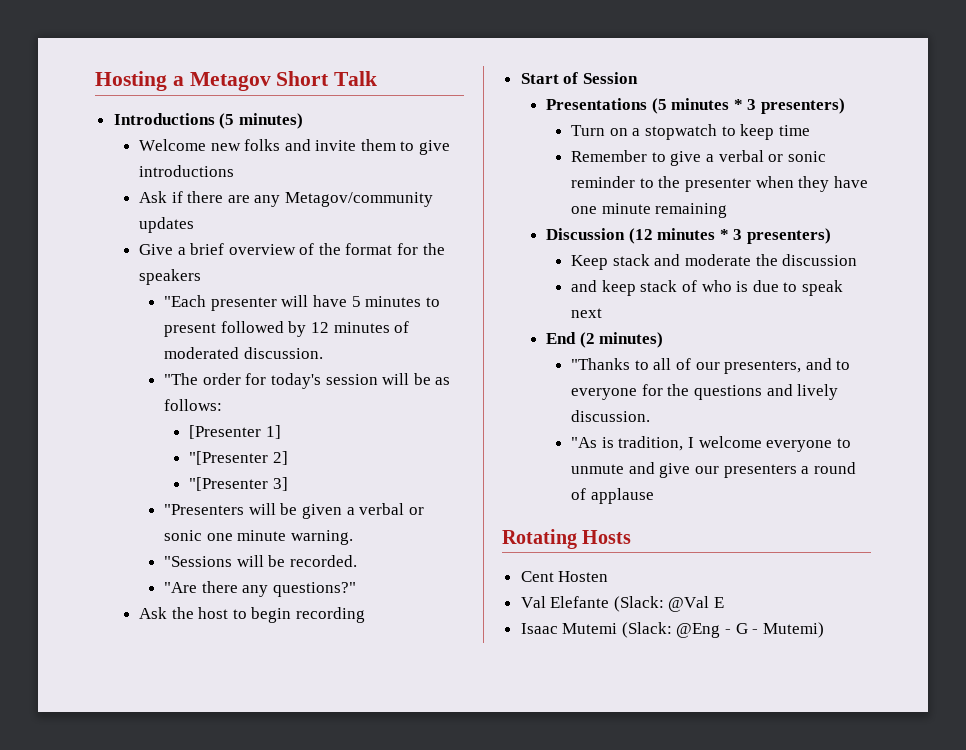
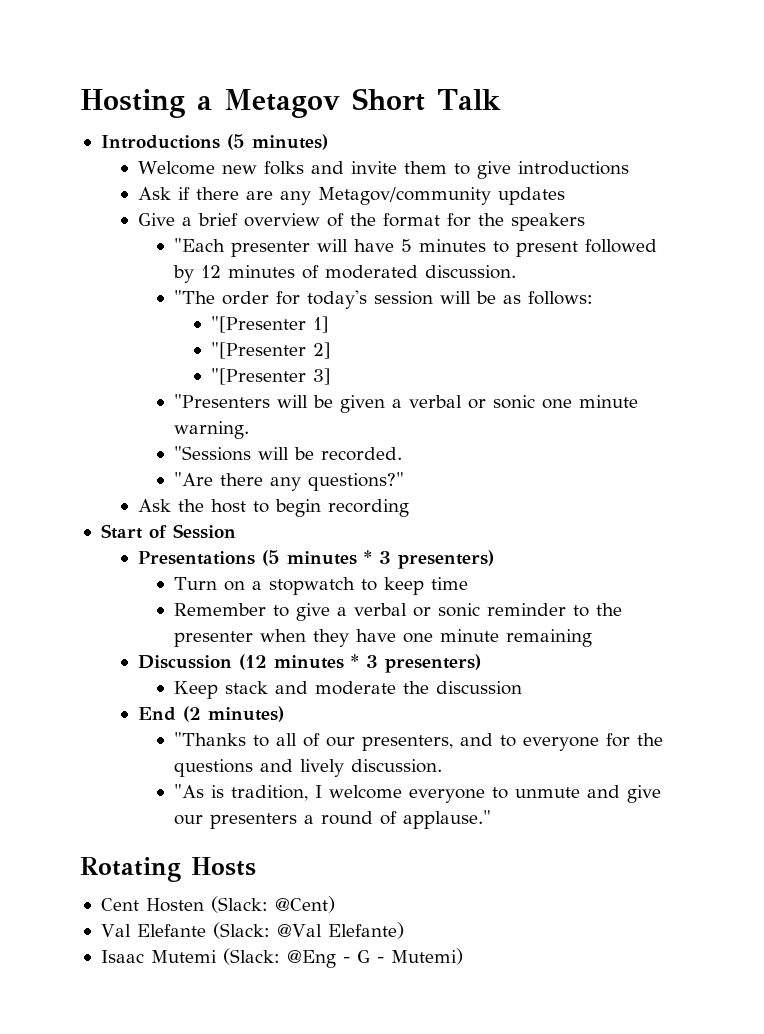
- [Presenter 1]
+ "[Presenter 1]
- and keep stack of who is due to speak next
- "As is tradition, I welcome everyone to unmute and give our presenters a round of applause
+ "As is tradition, I welcome everyone to unmute and give our presenters a round of applause."
- Cent Hosten
+ Cent Hosten (Slack: @Cent)
- Val Elefante (Slack: @Val E
+ Val Elefante (Slack: @Val Elefante)

